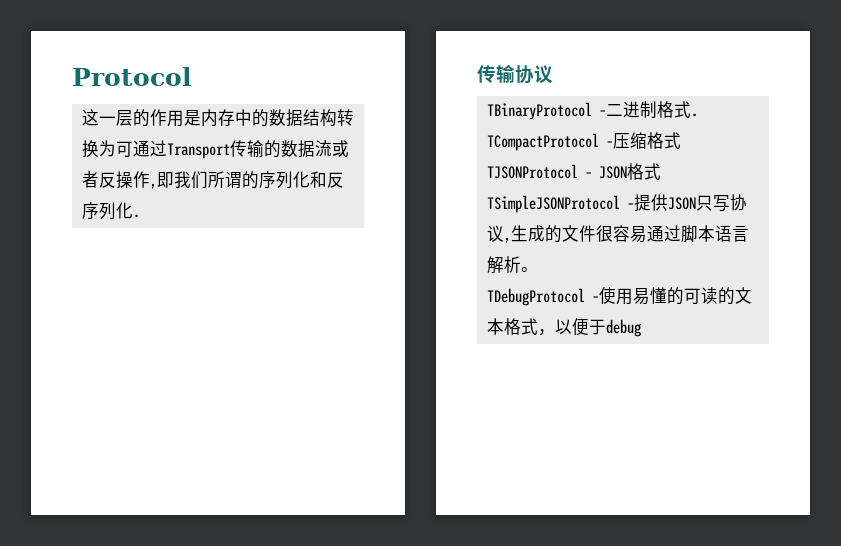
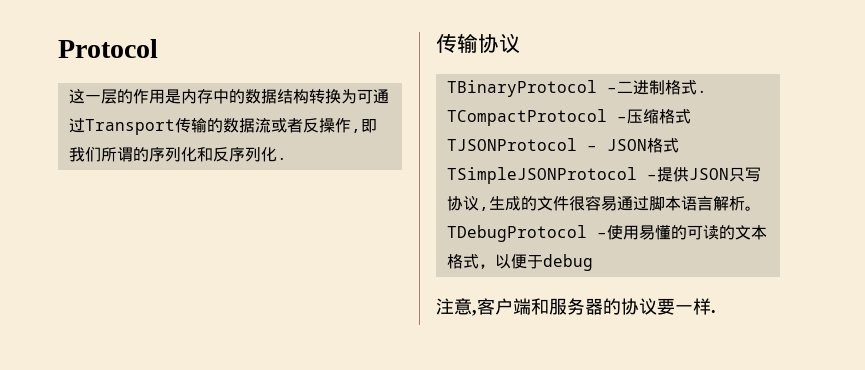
+ 注意,客户端和服务器的协议要一样.

